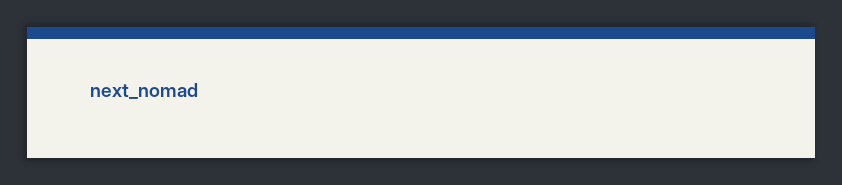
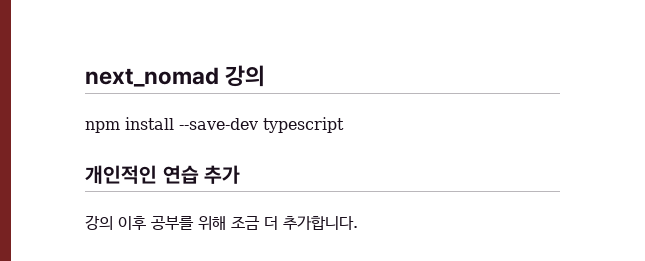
- next_nomad
+ next_nomad 강의
+ npm install --save-dev typescript
+ 개인적인 연습 추가
+ 강의 이후 공부를 위해 조금 더 추가합니다.

